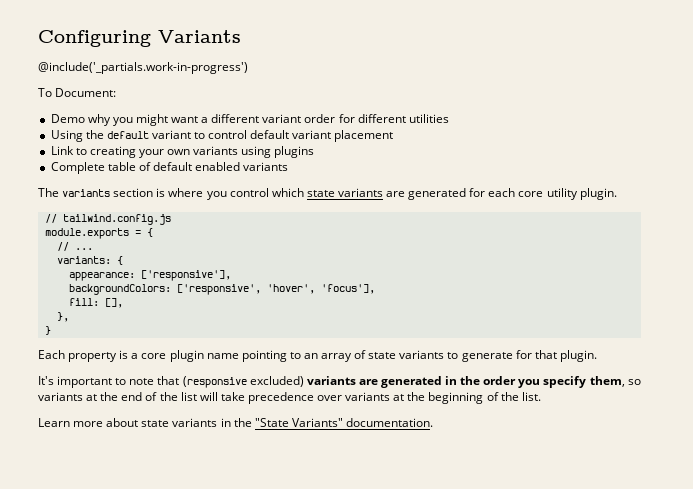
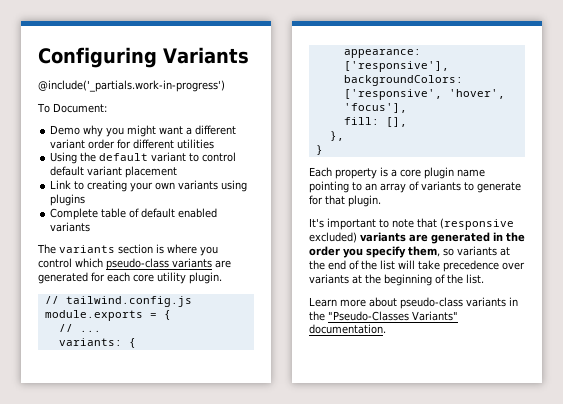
- The variants section is where you control which state variants are generated for each core utility plugin.
+ The variants section is where you control which pseudo-class variants are generated for each core utility plugin.
- Each property is a core plugin name pointing to an array of state variants to generate for that plugin.
+ Each property is a core plugin name pointing to an array of variants to generate for that plugin.
- Learn more about state variants in the "State Variants" documentation.
+ Learn more about pseudo-class variants in the "Pseudo-Classes Variants" documentation.

